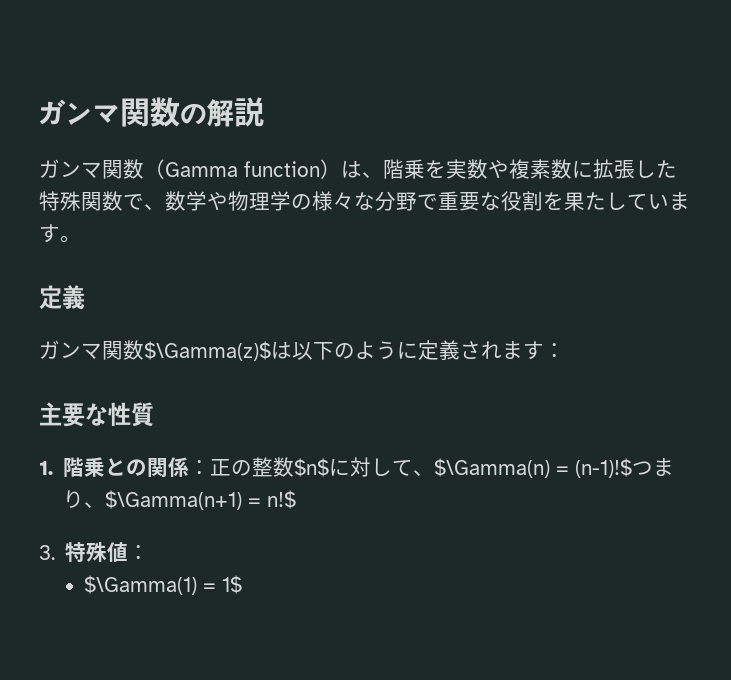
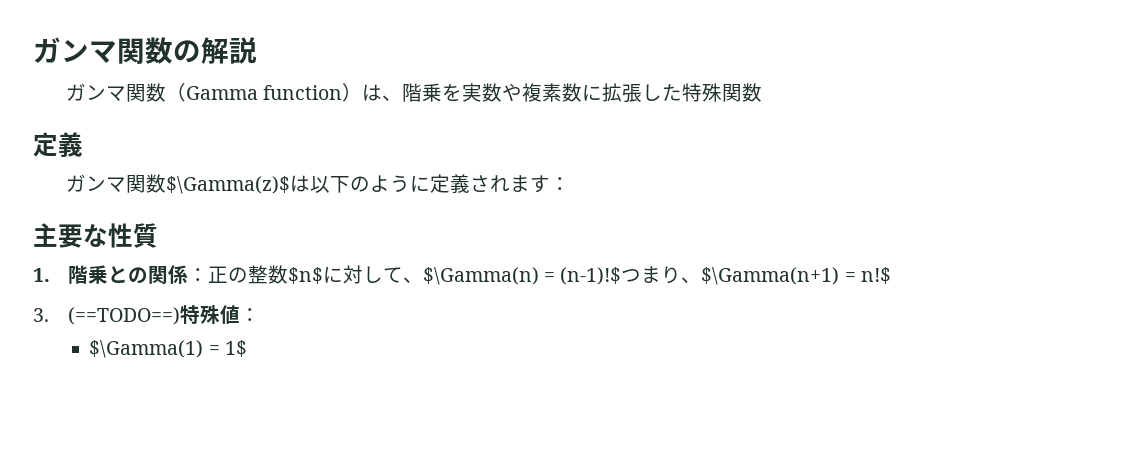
- ガンマ関数（Gamma function）は、階乗を実数や複素数に拡張した特殊関数で、数学や物理学の様々な分野で重要な役割を果たしています。
+ ガンマ関数（Gamma function）は、階乗を実数や複素数に拡張した特殊関数
- 3.特殊値：
+ 3. (==TODO==)特殊値：

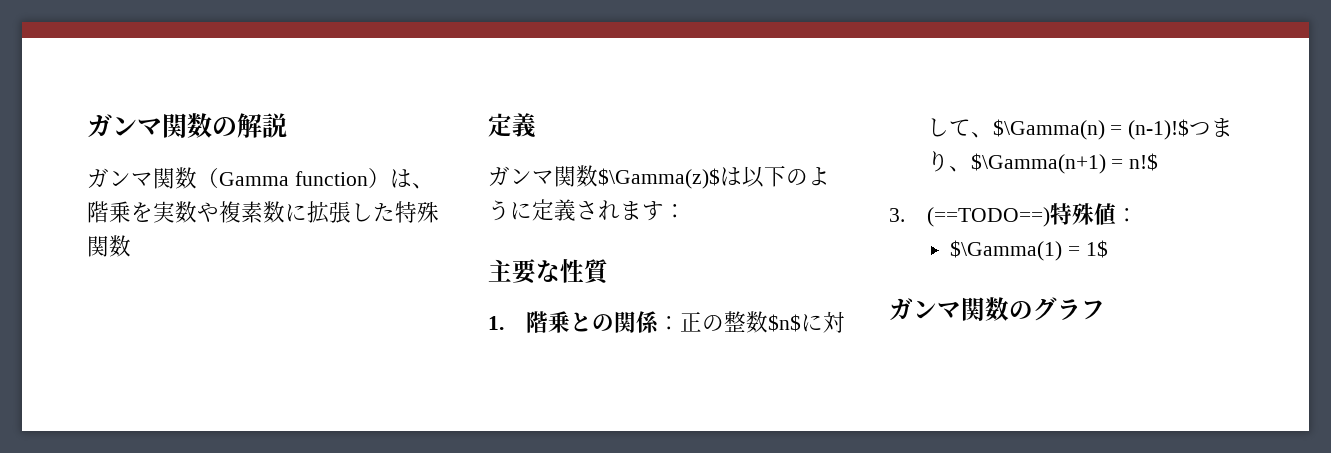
+ ガンマ関数のグラフ

